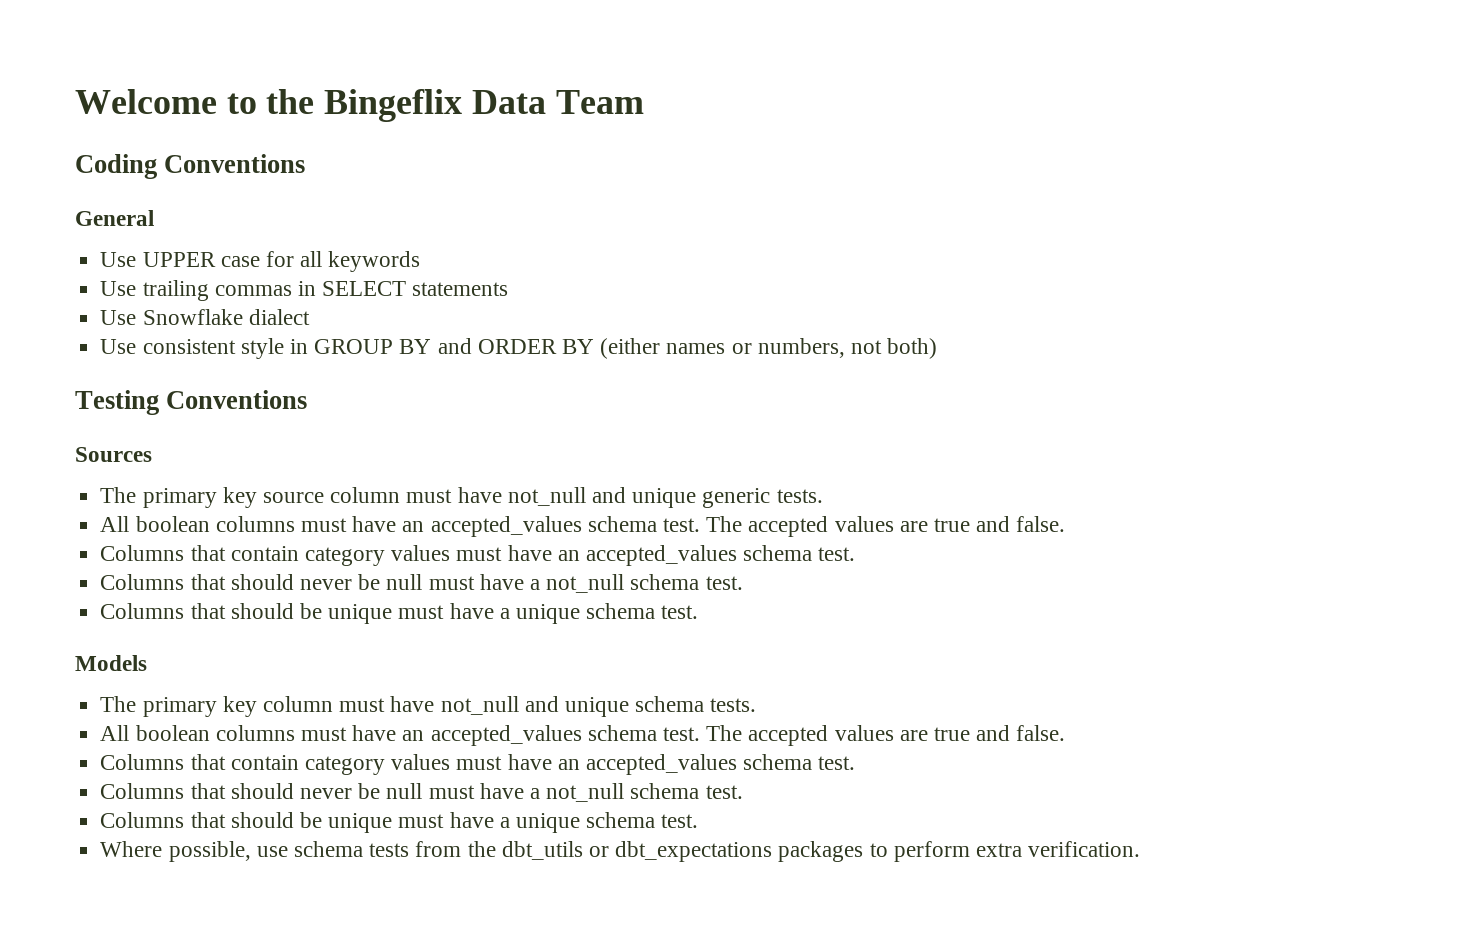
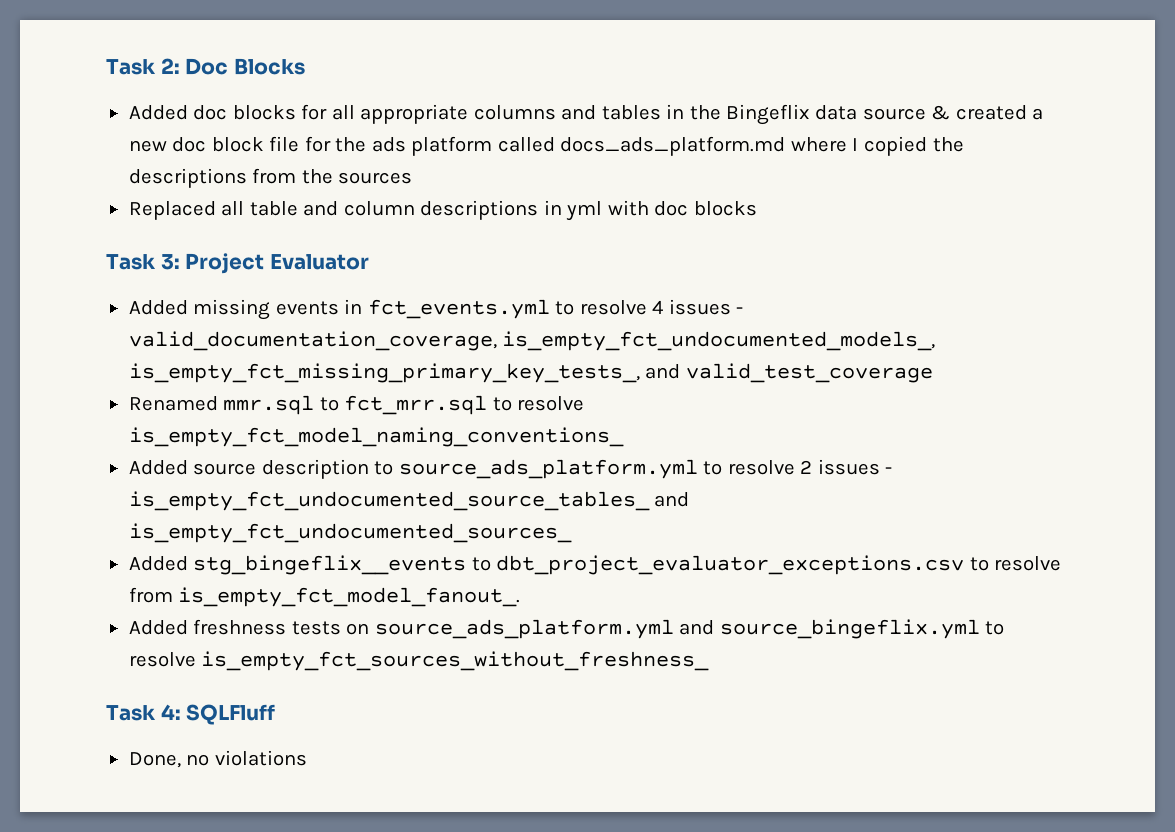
- Welcome to the Bingeflix Data Team
- Coding Conventions
- General
- Use UPPER case for all keywords
- Use trailing commas in SELECT statements
- Use Snowflake dialect
- Use consistent style in GROUP BY and ORDER BY (either names or numbers, not both)
- Testing Conventions
- Sources
- The primary key source column must have not_null and unique generic tests.
- All boolean columns must have an accepted_values schema test. The accepted values are true and false.
- Columns that contain category values must have an accepted_values schema test.
- Columns that should never be null must have a not_null schema test.
- Columns that should be unique must have a unique schema test.
- Models
- The primary key column must have not_null and unique schema tests.
- All boolean columns must have an accepted_values schema test. The accepted values are true and false.
- Columns that contain category values must have an accepted_values schema test.
- Columns that should never be null must have a not_null schema test.
- Columns that should be unique must have a unique schema test.
- Where possible, use schema tests from the dbt_utils or dbt_expectations packages to perform extra verification.
+ Task 2: Doc Blocks
+ Added doc blocks for all appropriate columns and tables in the Bingeflix data source & created a new doc block file for the ads platform called docs_ads_platform.md where I copied the descriptions from the sources
+ Replaced all table and column descriptions in yml with doc blocks
+ Task 3: Project Evaluator
+ Added missing events in fct_events.yml to resolve 4 issues - valid_documentation_coverage, is_empty_fct_undocumented_models_, is_empty_fct_missing_primary_key_tests_, and valid_test_coverage
+ Renamed mmr.sql to fct_mrr.sql to resolve is_empty_fct_model_naming_conventions_
+ Added source description to source_ads_platform.yml to resolve 2 issues - is_empty_fct_undocumented_source_tables_ and is_empty_fct_undocumented_sources_
+ Added stg_bingeflix__events to dbt_project_evaluator_exceptions.csv to resolve from is_empty_fct_model_fanout_.
+ Added freshness tests on source_ads_platform.yml and source_bingeflix.yml to resolve is_empty_fct_sources_without_freshness_
+ Task 4: SQLFluff
+ Done, no violations

